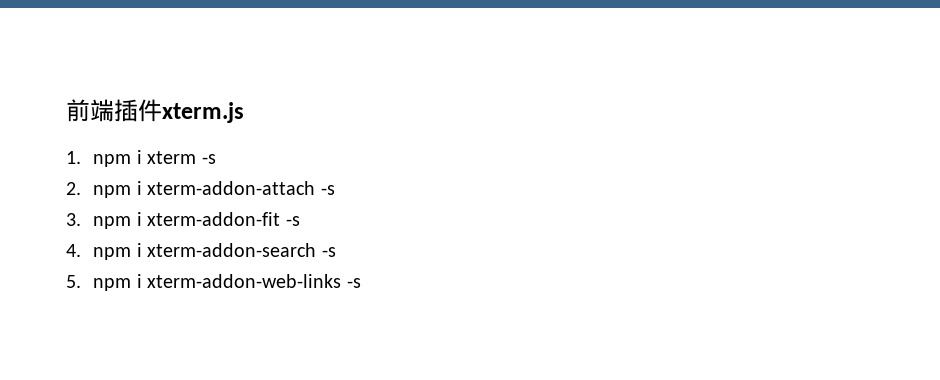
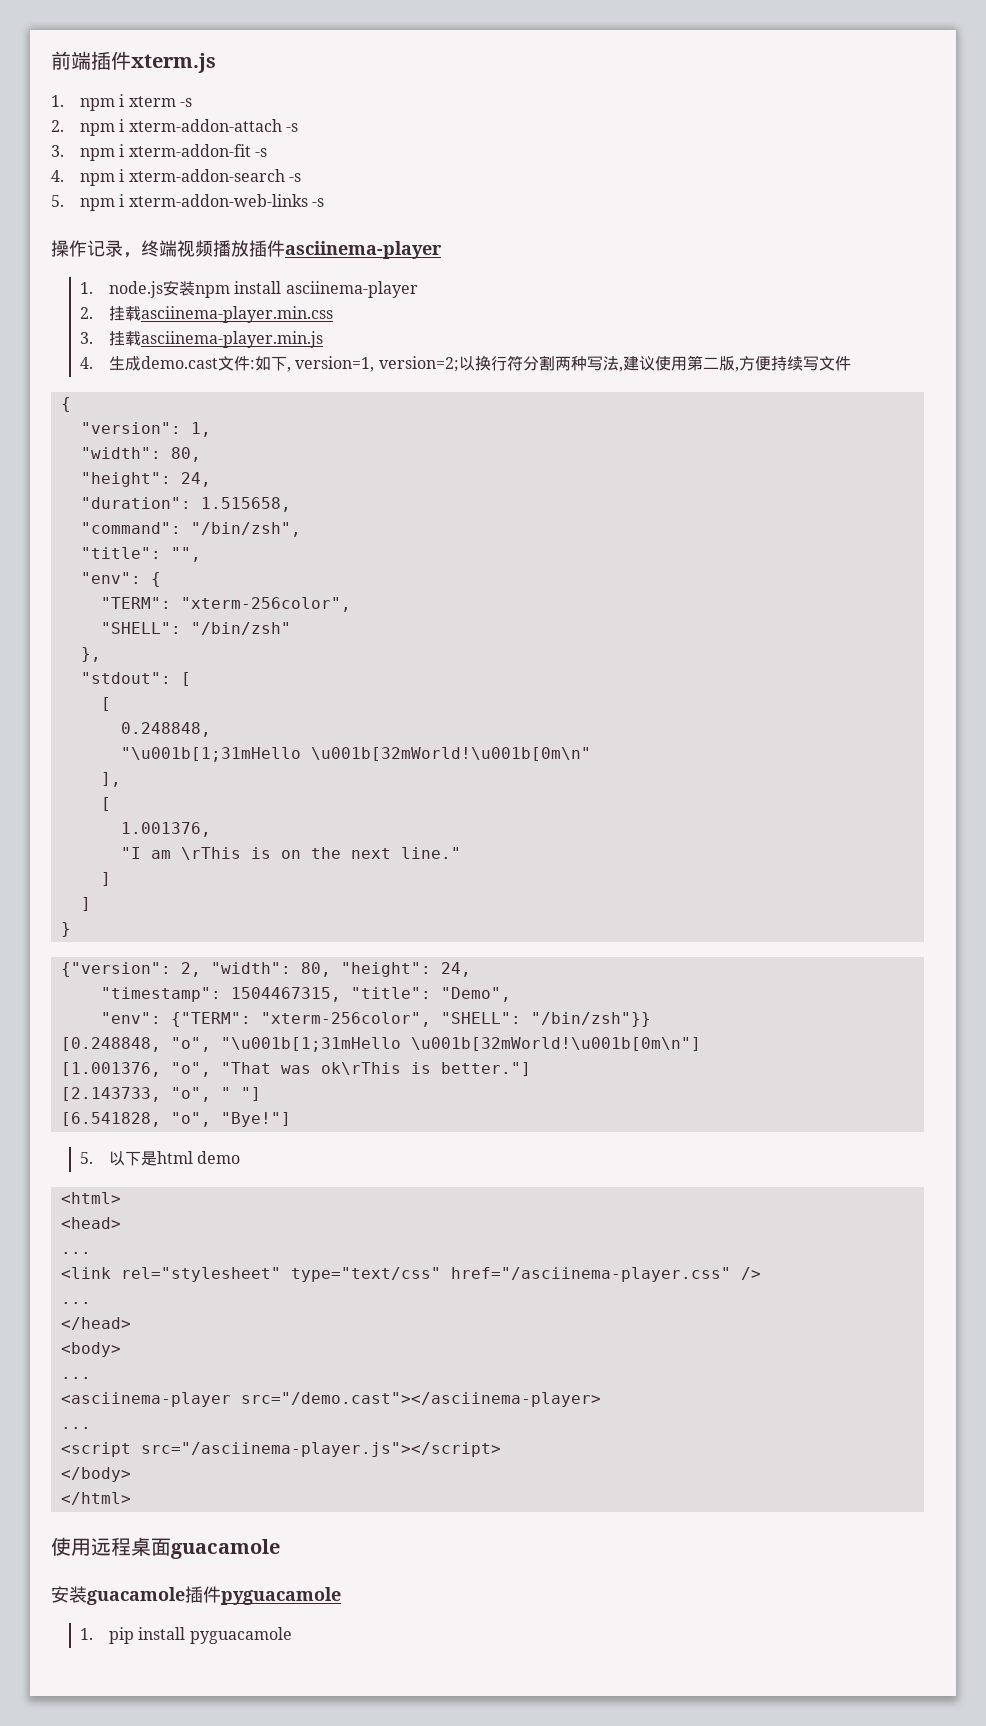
+ 操作记录，终端视频播放插件asciinema-player
+ 1. node.js安装npm install asciinema-player
+ 2.挂载asciinema-player.min.css
+ 3.挂载asciinema-player.min.js
+ 4.生成demo.cast文件:如下, version=1, version=2;以换行符分割两种写法,建议使用第二版,方便持续写文件
+ {
+ "version": 1,
+ "width": 80,
+ "height": 24,
+ "duration": 1.515658,
+ "command": "/bin/zsh",
+ "title": "",
+ "env": {
+ "TERM": "xterm-256color",
+ "SHELL": "/bin/zsh"
+ },
+ "stdout": [
+ [
+ 0.248848,
+ "\u001b[1;31mHello \u001b[32mWorld!\u001b[0m\n"
+ ],
+ [
+ 1.001376,
+ "I am \rThis is on the next line."
+ ]
+ ]
+ }
+ {"version": 2, "width": 80, "height": 24,
+ "timestamp": 1504467315, "title": "Demo",
+ "env": {"TERM": "xterm-256color", "SHELL": "/bin/zsh"}}
+ [0.248848, "o", "\u001b[1;31mHello \u001b[32mWorld!\u001b[0m\n"]
+ [1.001376, "o", "That was ok\rThis is better."]
+ [2.143733, "o", " "]
+ [6.541828, "o", "Bye!"]
+ 5.以下是html demo
+ <html>
+ <head>
+ ...
+ <link rel="stylesheet" type="text/css" href="/asciinema-player.css" />
+ ...
+ </head>
+ <body>
+ ...
+ <asciinema-player src="/demo.cast"></asciinema-player>
+ ...
+ <script src="/asciinema-player.js"></script>
+ </body>
+ </html>
+ 使用远程桌面guacamole
+ 安装guacamole插件pyguacamole
+ 1. pip install pyguacamole

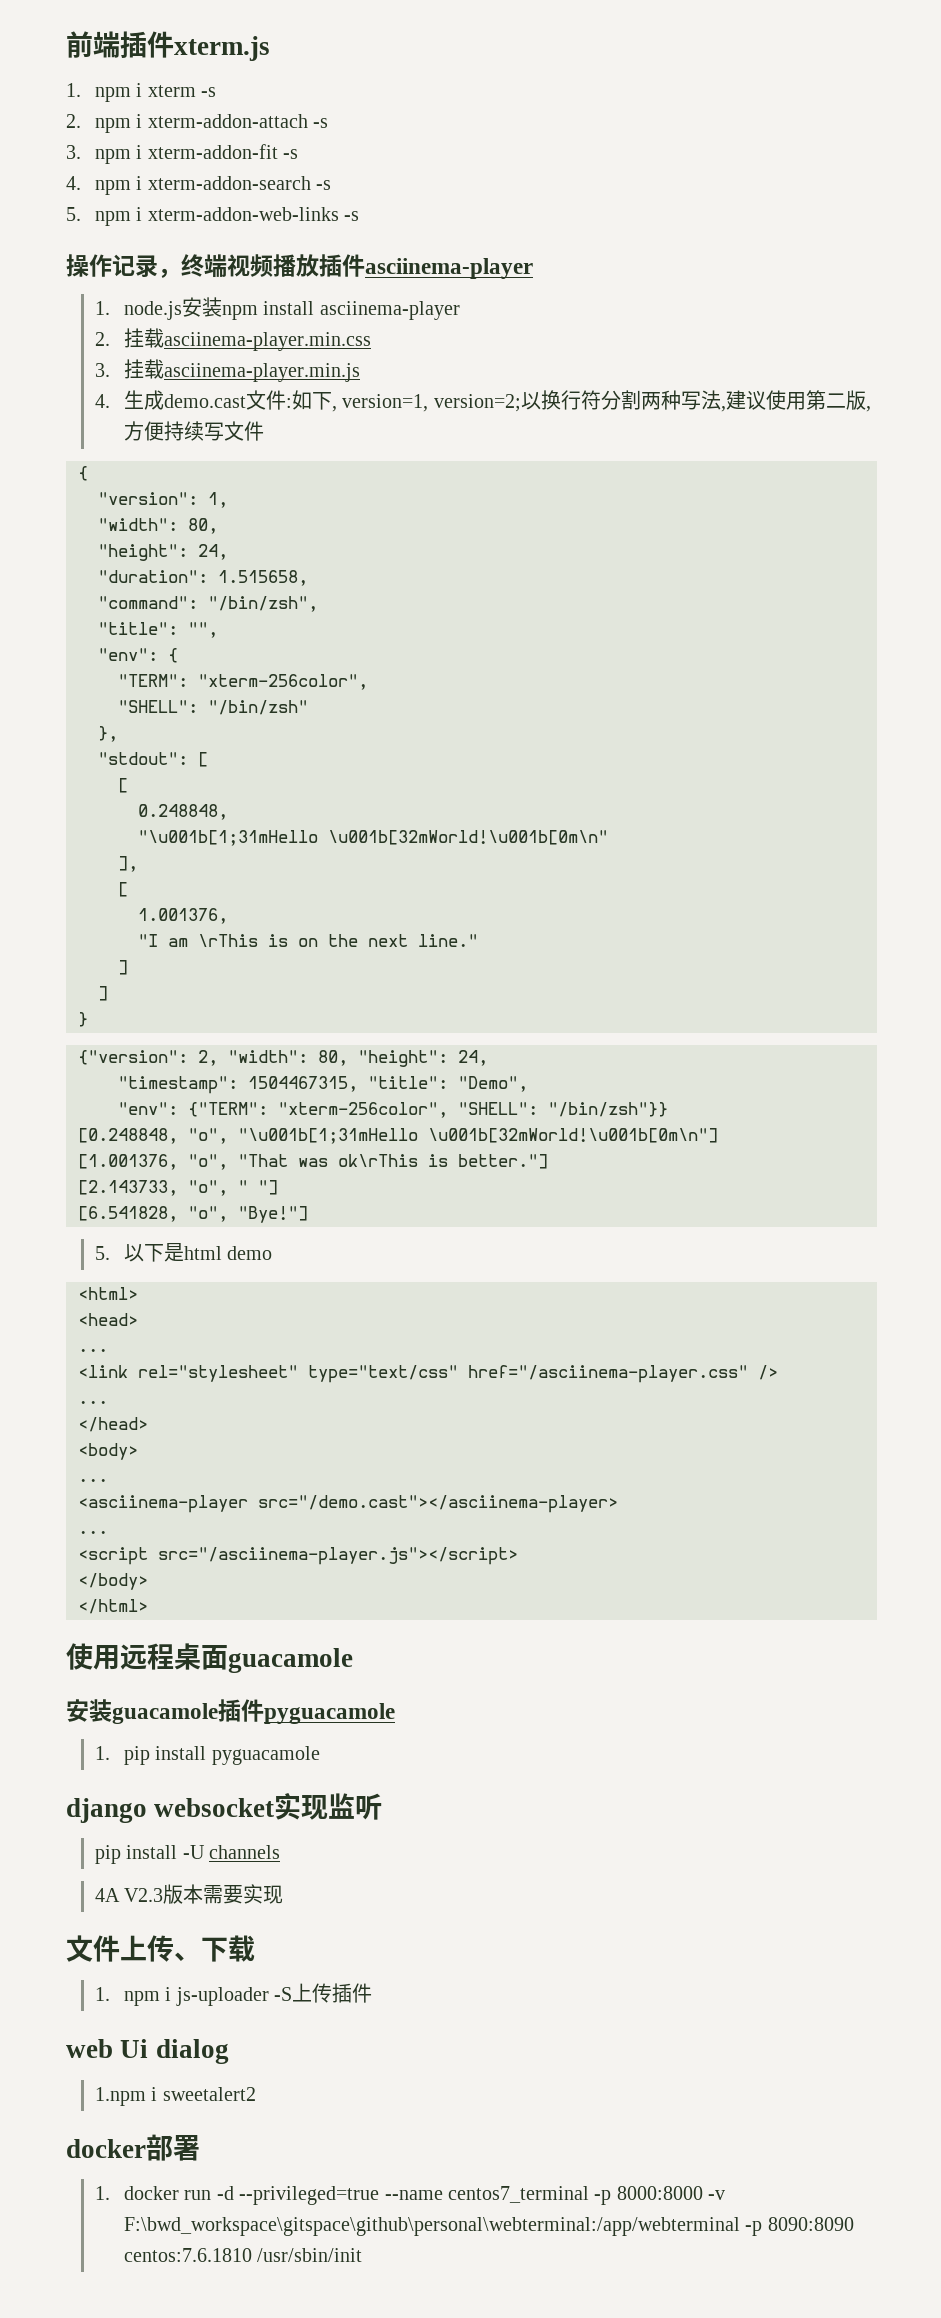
+ django websocket实现监听
+ pip install -U channels
+ 4A V2.3版本需要实现
+ 文件上传、下载
+ 1. npm i js-uploader -S上传插件
+ web Ui dialog
+ 1.npm i sweetalert2
+ docker部署
+ 1. docker run -d --privileged=true --name centos7_terminal -p 8000:8000 -v F:\bwd_workspace\gitspace\github\personal\webterminal:/app/webterminal -p 8090:8090 centos:7.6.1810 /usr/sbin/init

